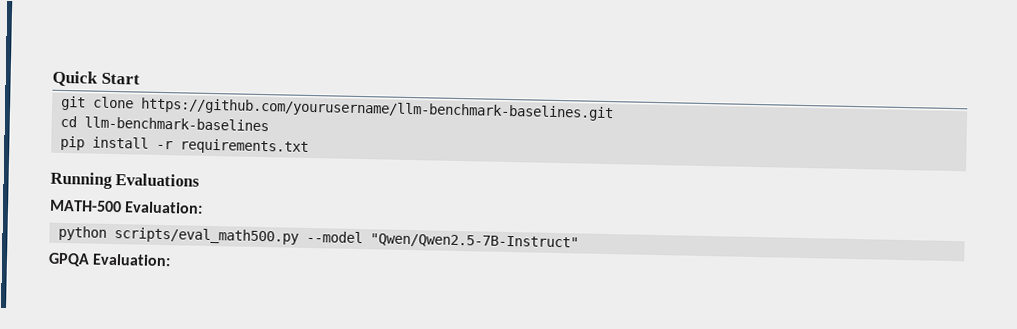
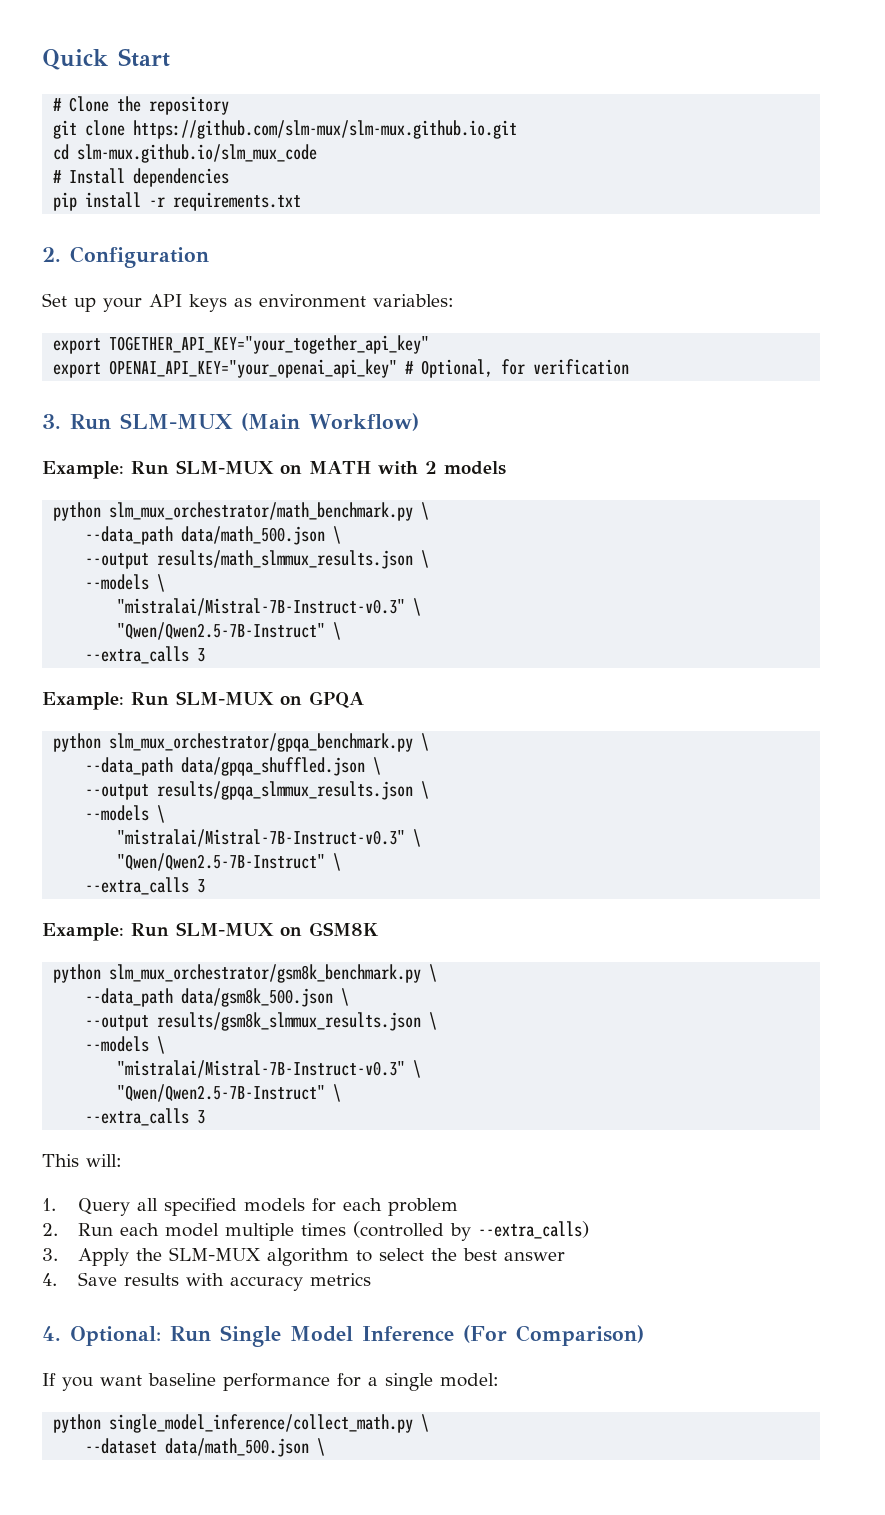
+ # Clone the repository
- git clone https://github.com/yourusername/llm-benchmark-baselines.git
+ git clone https://github.com/slm-mux/slm-mux.github.io.git
- cd llm-benchmark-baselines
+ cd slm-mux.github.io/slm_mux_code
+ # Install dependencies
- Running Evaluations
- MATH-500 Evaluation:
- python scripts/eval_math500.py --model "Qwen/Qwen2.5-7B-Instruct"
- GPQA Evaluation:
+ 2. Configuration
+ Set up your API keys as environment variables:
+ export TOGETHER_API_KEY="your_together_api_key"
+ export OPENAI_API_KEY="your_openai_api_key" # Optional, for verification
+ 3. Run SLM-MUX (Main Workflow)
+ Example: Run SLM-MUX on MATH with 2 models
+ python slm_mux_orchestrator/math_benchmark.py \
+ --data_path data/math_500.json \
+ --output results/math_slmmux_results.json \
+ --models \
+ "mistralai/Mistral-7B-Instruct-v0.3" \
+ "Qwen/Qwen2.5-7B-Instruct" \
+ --extra_calls 3
+ Example: Run SLM-MUX on GPQA
+ python slm_mux_orchestrator/gpqa_benchmark.py \
+ --data_path data/gpqa_shuffled.json \
+ --output results/gpqa_slmmux_results.json \
+ --models \
+ "mistralai/Mistral-7B-Instruct-v0.3" \
+ "Qwen/Qwen2.5-7B-Instruct" \
+ --extra_calls 3
+ Example: Run SLM-MUX on GSM8K
+ python slm_mux_orchestrator/gsm8k_benchmark.py \
+ --data_path data/gsm8k_500.json \
+ --output results/gsm8k_slmmux_results.json \
+ --models \
+ "mistralai/Mistral-7B-Instruct-v0.3" \
+ "Qwen/Qwen2.5-7B-Instruct" \
+ --extra_calls 3
+ This will:
+ 1. Query all specified models for each problem
+ 2. Run each model multiple times (controlled by --extra_calls)
+ 3. Apply the SLM-MUX algorithm to select the best answer
+ 4. Save results with accuracy metrics
+ 4. Optional: Run Single Model Inference (For Comparison)
+ If you want baseline performance for a single model:
+ python single_model_inference/collect_math.py \
+ --dataset data/math_500.json \

